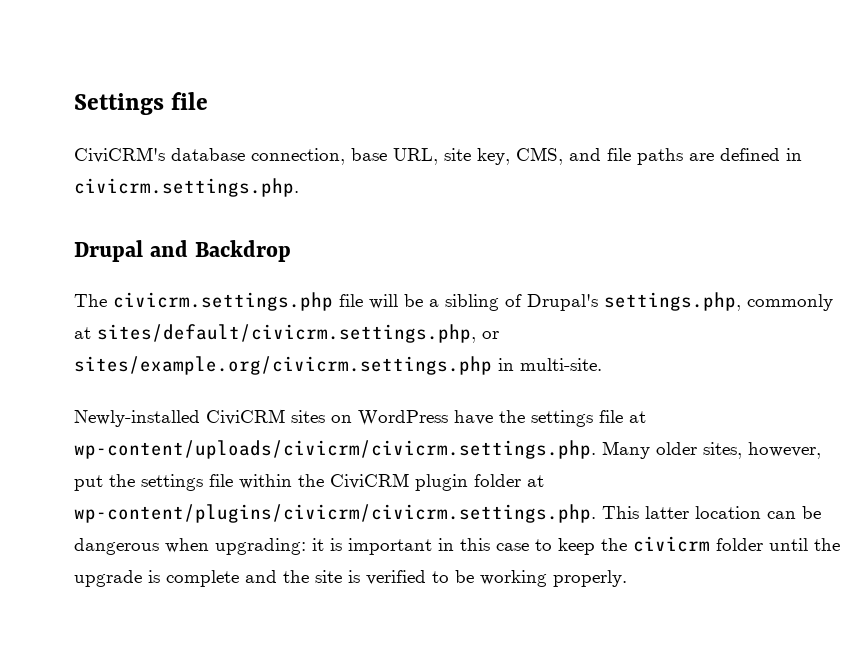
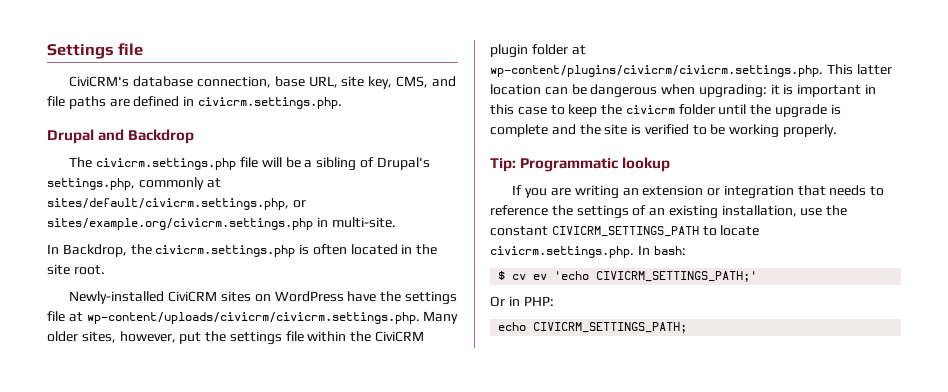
+ In Backdrop, the civicrm.settings.php is often located in the site root.
+ Tip: Programmatic lookup
+ If you are writing an extension or integration that needs to reference the settings of an existing installation, use the constant CIVICRM_SETTINGS_PATH to locate civicrm.settings.php. In bash:
+ $ cv ev 'echo CIVICRM_SETTINGS_PATH;'
+ Or in PHP:
+ echo CIVICRM_SETTINGS_PATH;

